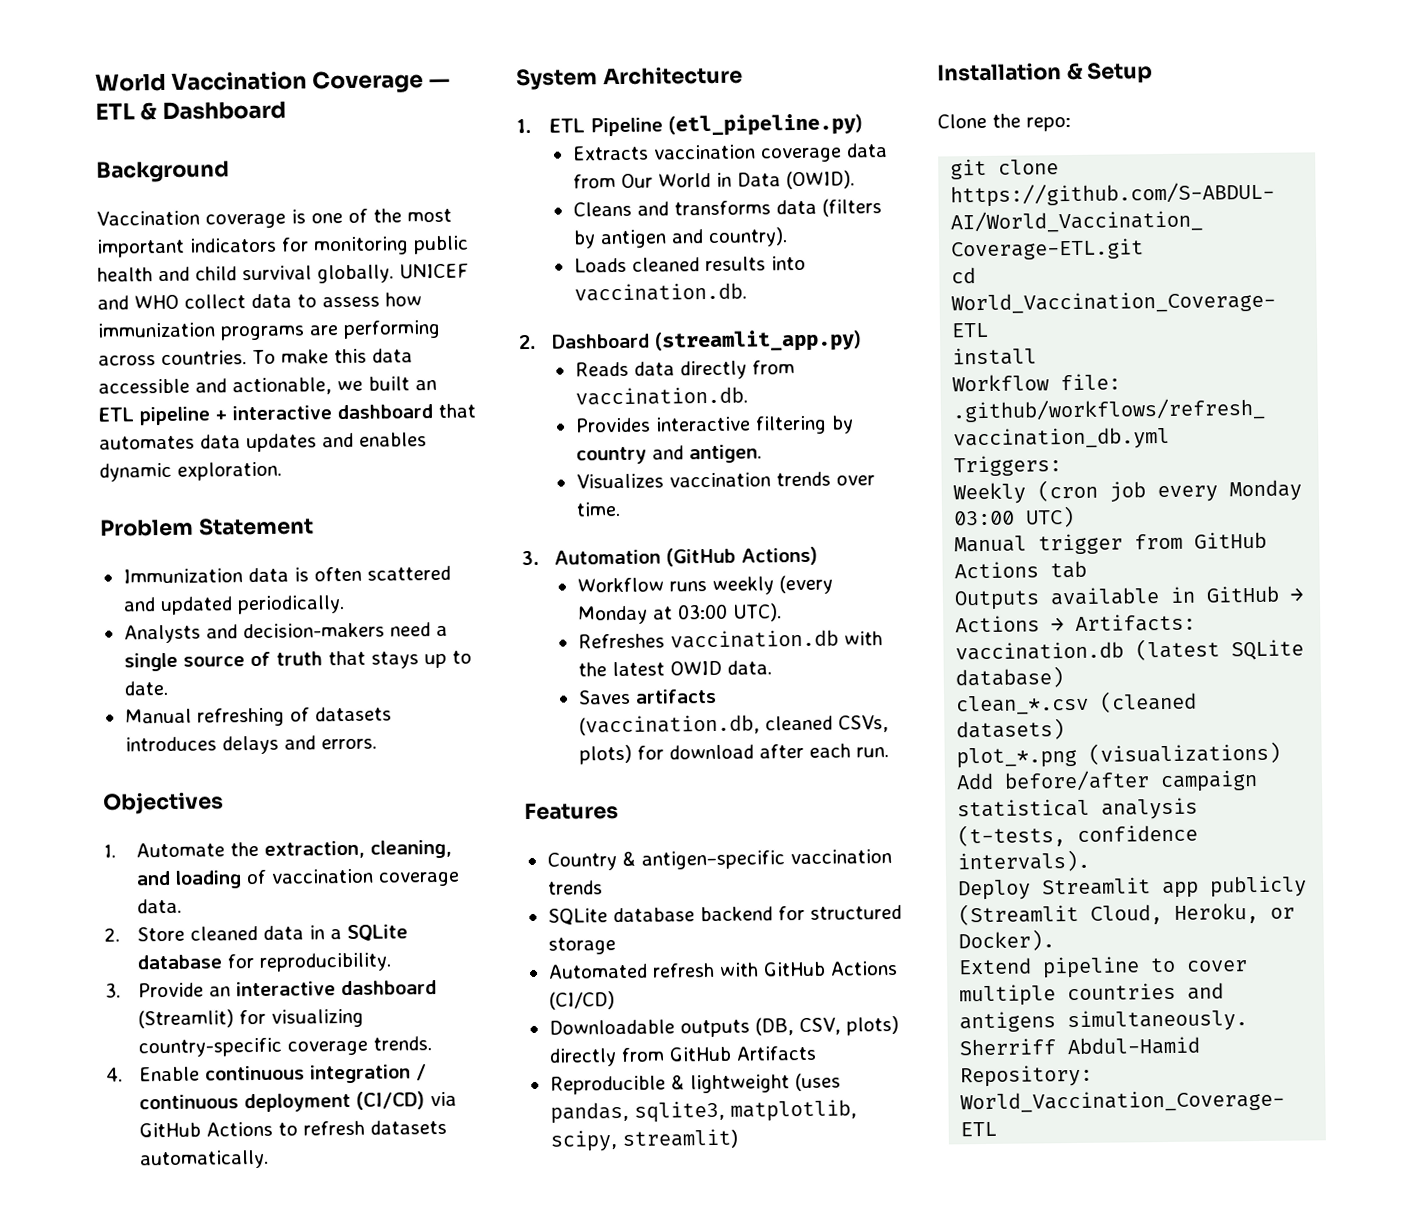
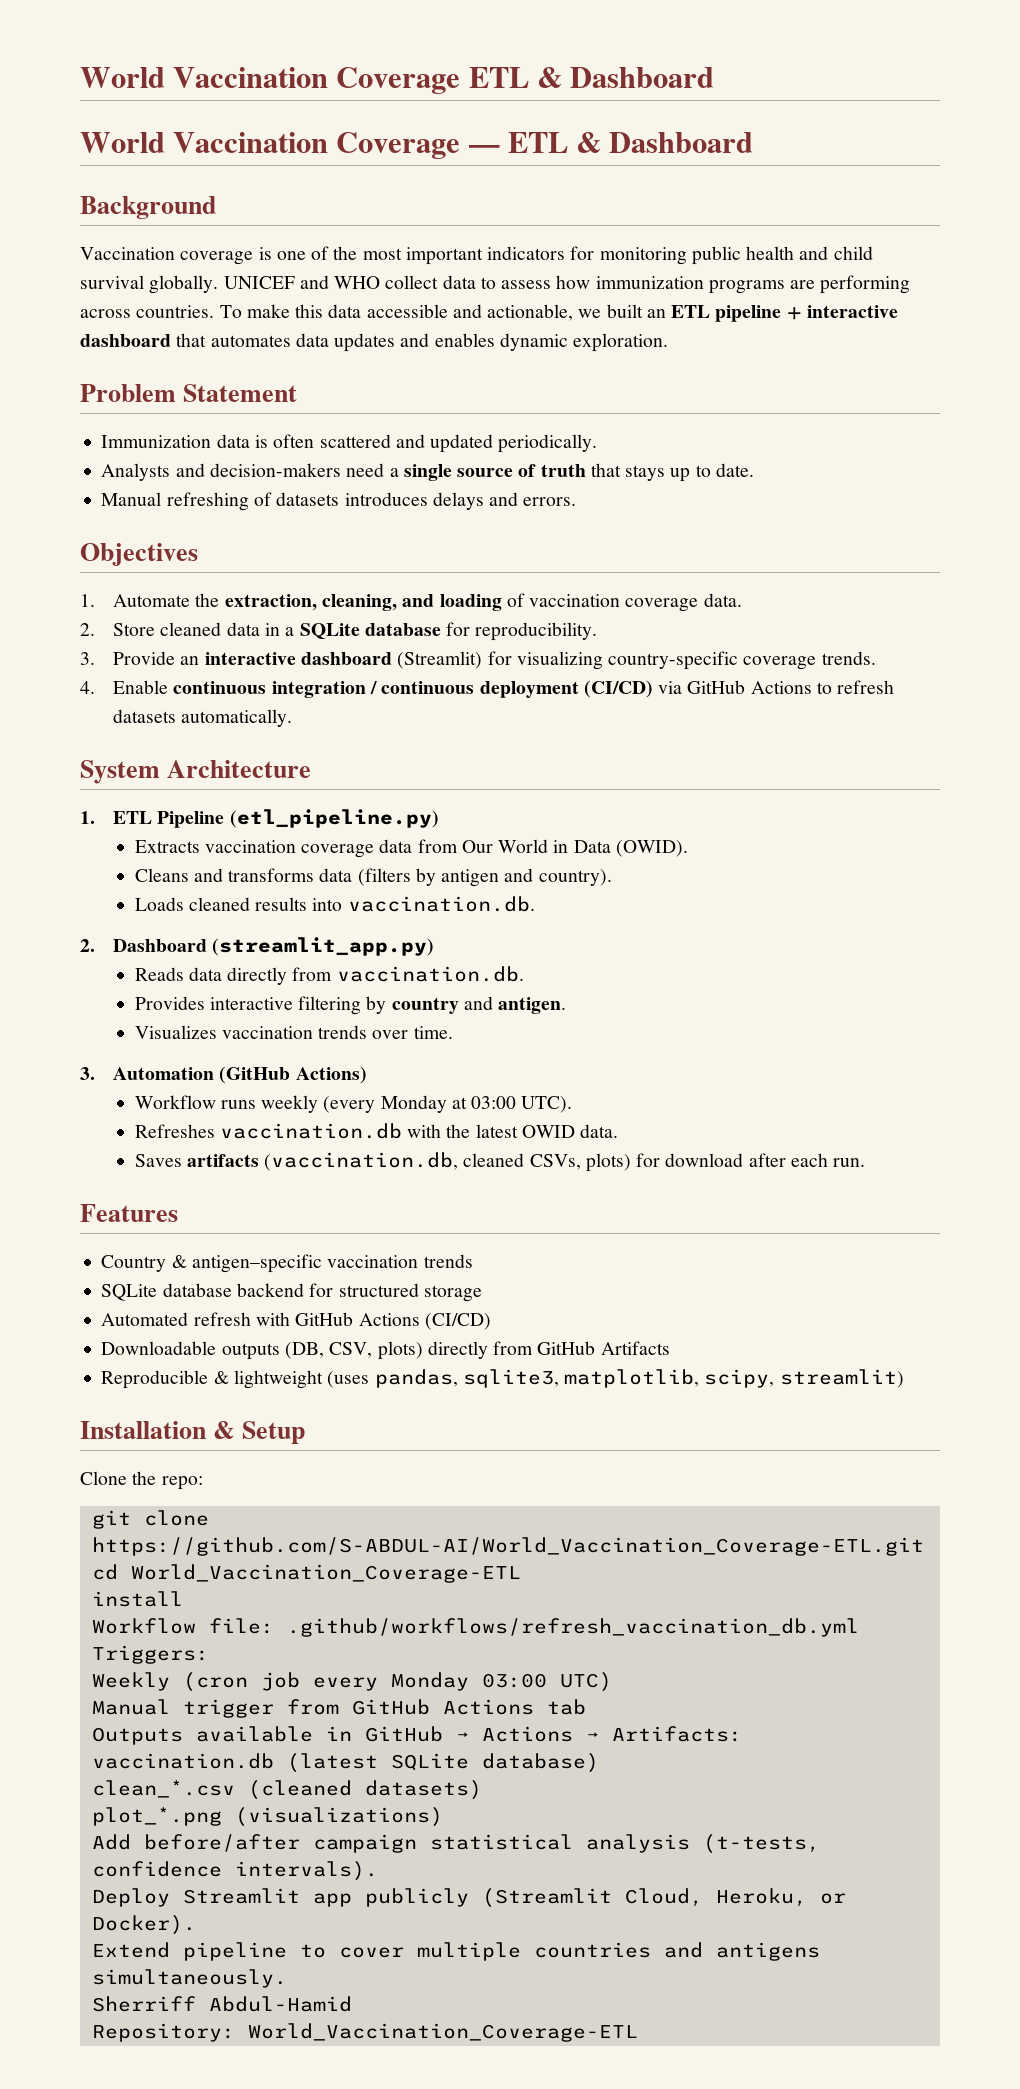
+ World Vaccination Coverage ETL & Dashboard

